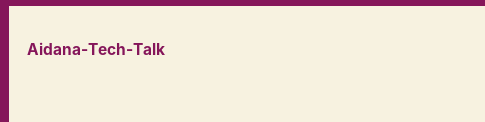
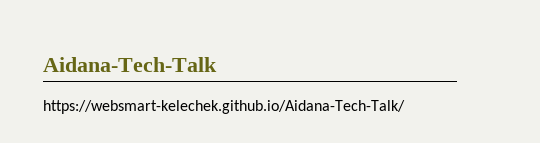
+ https://websmart-kelechek.github.io/Aidana-Tech-Talk/

